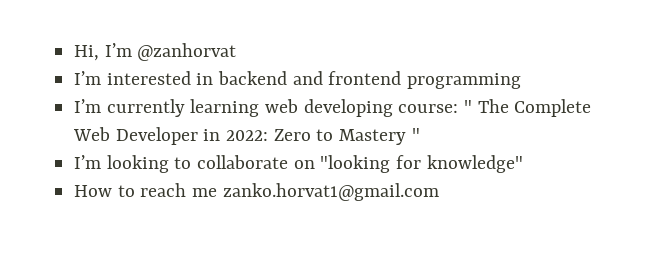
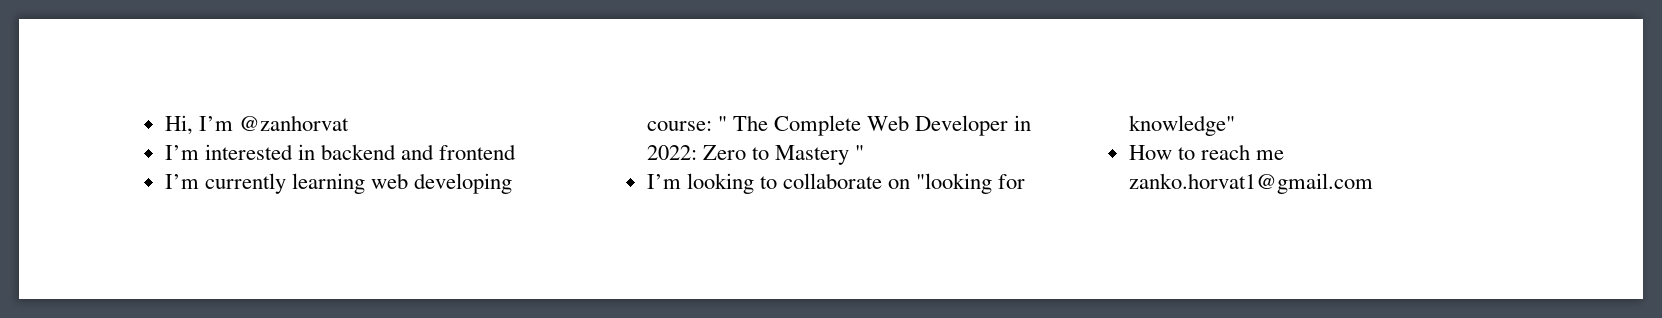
- I’m interested in backend and frontend programming
+ I’m interested in backend and frontend

